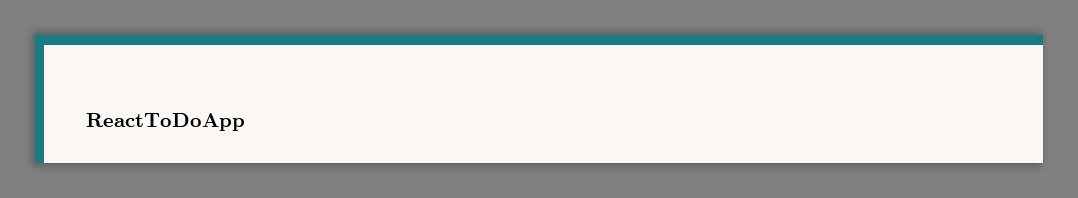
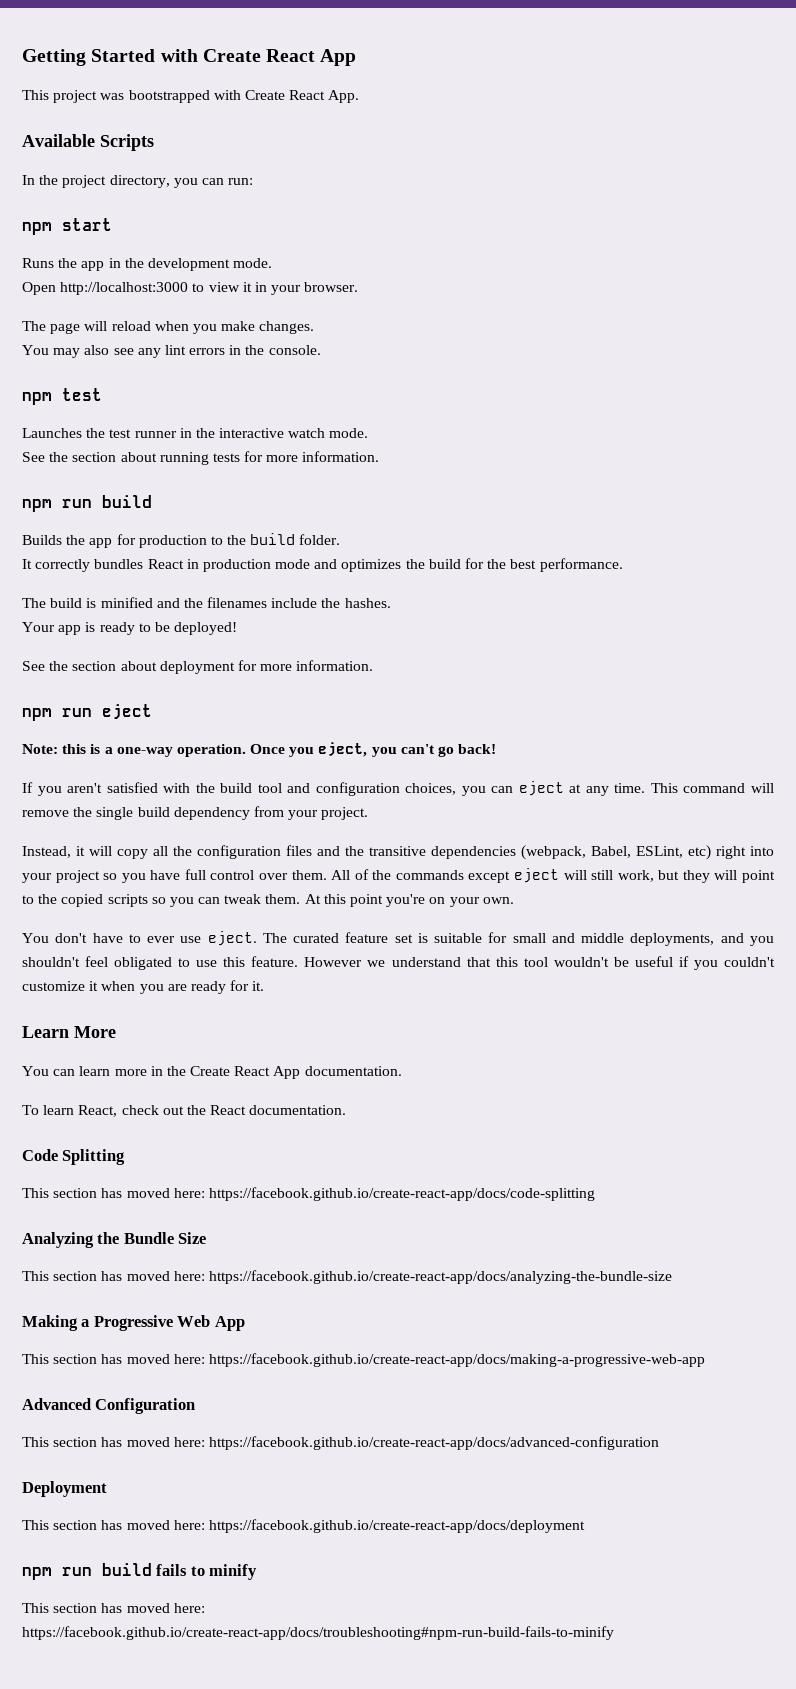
- ReactToDoApp
+ Getting Started with Create React App
+ This project was bootstrapped with Create React App.
+ Available Scripts
+ In the project directory, you can run:
+ npm start
+ Runs the app in the development mode.
+ Open http://localhost:3000 to view it in your browser.
+ The page will reload when you make changes.
+ You may also see any lint errors in the console.
+ npm test
+ Launches the test runner in the interactive watch mode.
+ See the section about running tests for more information.
+ npm run build
+ Builds the app for production to the build folder.
+ It correctly bundles React in production mode and optimizes the build for the best performance.
+ The build is minified and the filenames include the hashes.
+ Your app is ready to be deployed!
+ See the section about deployment for more information.
+ npm run eject
+ Note: this is a one-way operation. Once you eject, you can't go back!
+ If you aren't satisfied with the build tool and configuration choices, you can eject at any time. This command will remove the single build dependency from your project.
+ Instead, it will copy all the configuration files and the transitive dependencies (webpack, Babel, ESLint, etc) right into your project so you have full control over them. All of the commands except eject will still work, but they will point to the copied scripts so you can tweak them. At this point you're on your own.
+ You don't have to ever use eject. The curated feature set is suitable for small and middle deployments, and you shouldn't feel obligated to use this feature. However we understand that this tool wouldn't be useful if you couldn't customize it when you are ready for it.
+ Learn More
+ You can learn more in the Create React App documentation.
+ To learn React, check out the React documentation.
+ Code Splitting
+ This section has moved here: https://facebook.github.io/create-react-app/docs/code-splitting
+ Analyzing the Bundle Size
+ This section has moved here: https://facebook.github.io/create-react-app/docs/analyzing-the-bundle-size
+ Making a Progressive Web App
+ This section has moved here: https://facebook.github.io/create-react-app/docs/making-a-progressive-web-app
+ Advanced Configuration
+ This section has moved here: https://facebook.github.io/create-react-app/docs/advanced-configuration
+ Deployment
+ This section has moved here: https://facebook.github.io/create-react-app/docs/deployment
+ npm run build fails to minify
+ This section has moved here: https://facebook.github.io/create-react-app/docs/troubleshooting#npm-run-build-fails-to-minify

